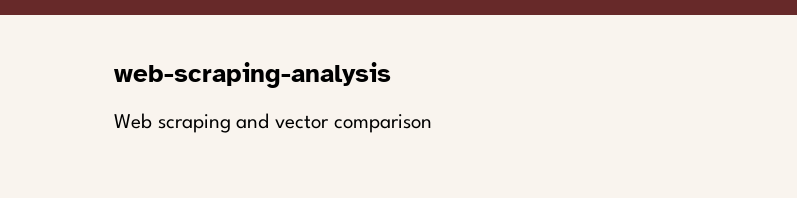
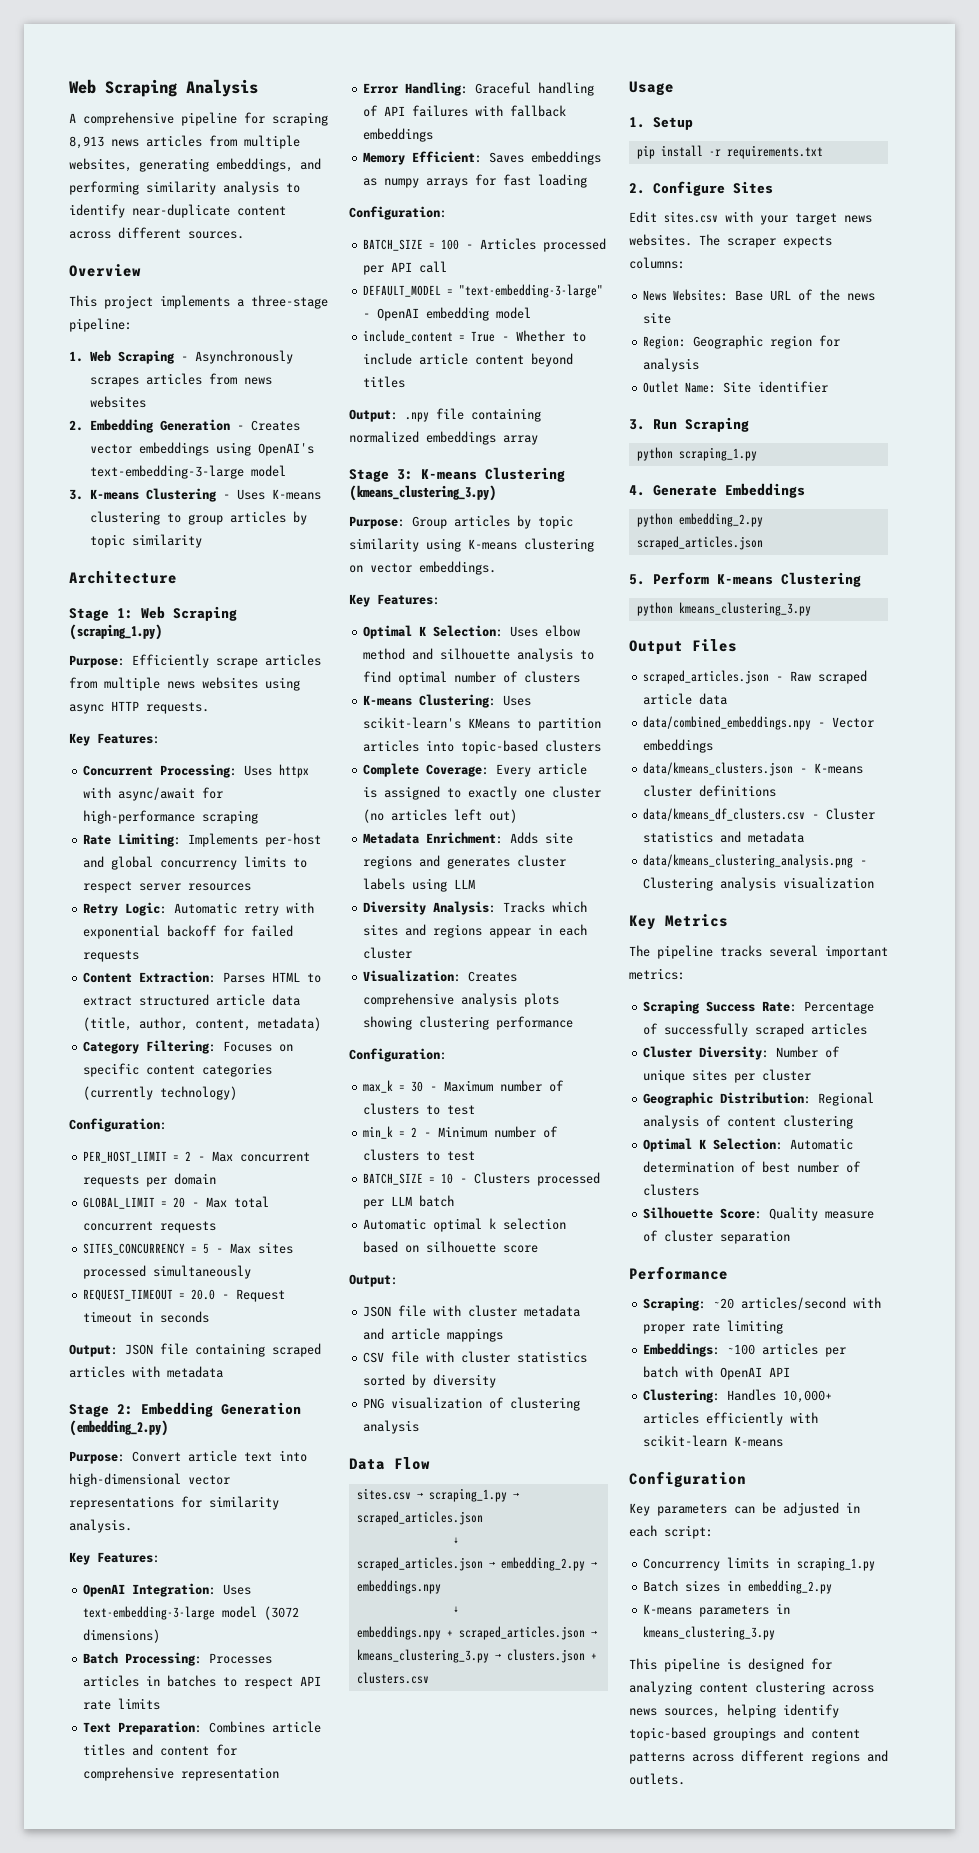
- web-scraping-analysis
- Web scraping and vector comparison
+ Web Scraping Analysis
+ A comprehensive pipeline for scraping 8,913 news articles from multiple websites, generating embeddings, and performing similarity analysis to identify near-duplicate content across different sources.
+ Overview
+ This project implements a three-stage pipeline:
+ 1. Web Scraping - Asynchronously scrapes articles from news websites
+ 2. Embedding Generation - Creates vector embeddings using OpenAI's text-embedding-3-large model
+ 3. K-means Clustering - Uses K-means clustering to group articles by topic similarity
+ Architecture
+ Stage 1: Web Scraping (scraping_1.py)
+ Purpose: Efficiently scrape articles from multiple news websites using async HTTP requests.
+ Key Features:
+ Concurrent Processing: Uses httpx with async/await for high-performance scraping
+ Rate Limiting: Implements per-host and global concurrency limits to respect server resources
+ Retry Logic: Automatic retry with exponential backoff for failed requests
+ Content Extraction: Parses HTML to extract structured article data (title, author, content, metadata)
+ Category Filtering: Focuses on specific content categories (currently technology)
+ Configuration:
+ PER_HOST_LIMIT = 2 - Max concurrent requests per domain
+ GLOBAL_LIMIT = 20 - Max total concurrent requests
+ SITES_CONCURRENCY = 5 - Max sites processed simultaneously
+ REQUEST_TIMEOUT = 20.0 - Request timeout in seconds
+ Output: JSON file containing scraped articles with metadata
+ Stage 2: Embedding Generation (embedding_2.py)
+ Purpose: Convert article text into high-dimensional vector representations for similarity analysis.
+ Key Features:
+ OpenAI Integration: Uses text-embedding-3-large model (3072 dimensions)
+ Batch Processing: Processes articles in batches to respect API rate limits
+ Text Preparation: Combines article titles and content for comprehensive representation
+ Error Handling: Graceful handling of API failures with fallback embeddings
+ Memory Efficient: Saves embeddings as numpy arrays for fast loading
+ Configuration:
+ BATCH_SIZE = 100 - Articles processed per API call
+ DEFAULT_MODEL = "text-embedding-3-large" - OpenAI embedding model
+ include_content = True - Whether to include article content beyond titles
+ Output: .npy file containing normalized embeddings array
+ Stage 3: K-means Clustering (kmeans_clustering_3.py)
+ Purpose: Group articles by topic similarity using K-means clustering on vector embeddings.
+ Key Features:
+ Optimal K Selection: Uses elbow method and silhouette analysis to find optimal number of clusters
+ K-means Clustering: Uses scikit-learn's KMeans to partition articles into topic-based clusters
+ Complete Coverage: Every article is assigned to exactly one cluster (no articles left out)
+ Metadata Enrichment: Adds site regions and generates cluster labels using LLM
+ Diversity Analysis: Tracks which sites and regions appear in each cluster
+ Visualization: Creates comprehensive analysis plots showing clustering performance
+ Configuration:
+ max_k = 30 - Maximum number of clusters to test
+ min_k = 2 - Minimum number of clusters to test
+ BATCH_SIZE = 10 - Clusters processed per LLM batch
+ Automatic optimal k selection based on silhouette score
+ Output:
+ JSON file with cluster metadata and article mappings
+ CSV file with cluster statistics sorted by diversity
+ PNG visualization of clustering analysis
+ Data Flow
+ sites.csv → scraping_1.py → scraped_articles.json
+ ↓
+ scraped_articles.json → embedding_2.py → embeddings.npy
+ ↓
+ embeddings.npy + scraped_articles.json → kmeans_clustering_3.py → clusters.json + clusters.csv
+ Usage
+ 1. Setup
+ pip install -r requirements.txt
+ 2. Configure Sites
+ Edit sites.csv with your target news websites. The scraper expects columns:
+ News Websites: Base URL of the news site
+ Region: Geographic region for analysis
+ Outlet Name: Site identifier
+ 3. Run Scraping
+ python scraping_1.py
+ 4. Generate Embeddings
+ python embedding_2.py scraped_articles.json
+ 5. Perform K-means Clustering
+ python kmeans_clustering_3.py
+ Output Files
+ scraped_articles.json - Raw scraped article data
+ data/combined_embeddings.npy - Vector embeddings
+ data/kmeans_clusters.json - K-means cluster definitions
+ data/kmeans_df_clusters.csv - Cluster statistics and metadata
+ data/kmeans_clustering_analysis.png - Clustering analysis visualization
+ Key Metrics
+ The pipeline tracks several important metrics:
+ Scraping Success Rate: Percentage of successfully scraped articles
+ Cluster Diversity: Number of unique sites per cluster
+ Geographic Distribution: Regional analysis of content clustering
+ Optimal K Selection: Automatic determination of best number of clusters
+ Silhouette Score: Quality measure of cluster separation
+ Performance
+ Scraping: ~20 articles/second with proper rate limiting
+ Embeddings: ~100 articles per batch with OpenAI API
+ Clustering: Handles 10,000+ articles efficiently with scikit-learn K-means
+ Configuration
+ Key parameters can be adjusted in each script:
+ Concurrency limits in scraping_1.py
+ Batch sizes in embedding_2.py
+ K-means parameters in kmeans_clustering_3.py
+ This pipeline is designed for analyzing content clustering across news sources, helping identify topic-based groupings and content patterns across different regions and outlets.

